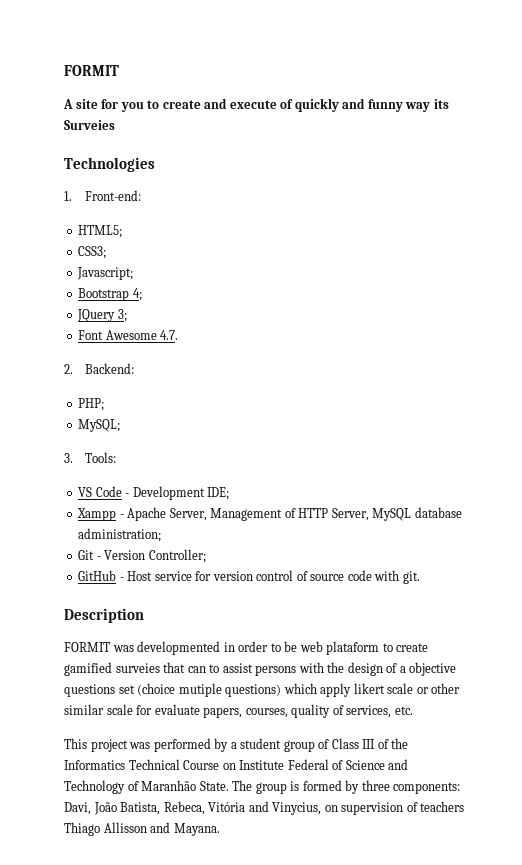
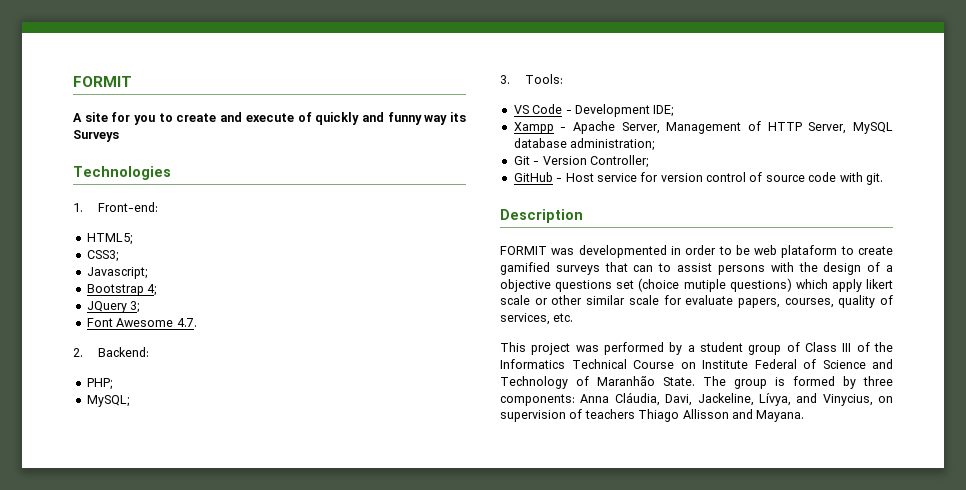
- A site for you to create and execute of quickly and funny way its Surveies
+ A site for you to create and execute of quickly and funny way its Surveys
- FORMIT was developmented in order to be web plataform to create gamified surveies that can to assist persons with the design of a objective questions set (choice mutiple questions) which apply likert scale or other similar scale for evaluate papers, courses, quality of services, etc.
+ FORMIT was developmented in order to be web plataform to create gamified surveys that can to assist persons with the design of a objective questions set (choice mutiple questions) which apply likert scale or other similar scale for evaluate papers, courses, quality of services, etc.
- The group is formed by three components: Davi, João Batista, Rebeca, Vitória and Vinycius, on supervision of teachers Thiago Allisson and Mayana.
+ The group is formed by three components: Anna Cláudia, Davi, Jackeline, Lívya, and Vinycius, on supervision of teachers Thiago Allisson and Mayana.

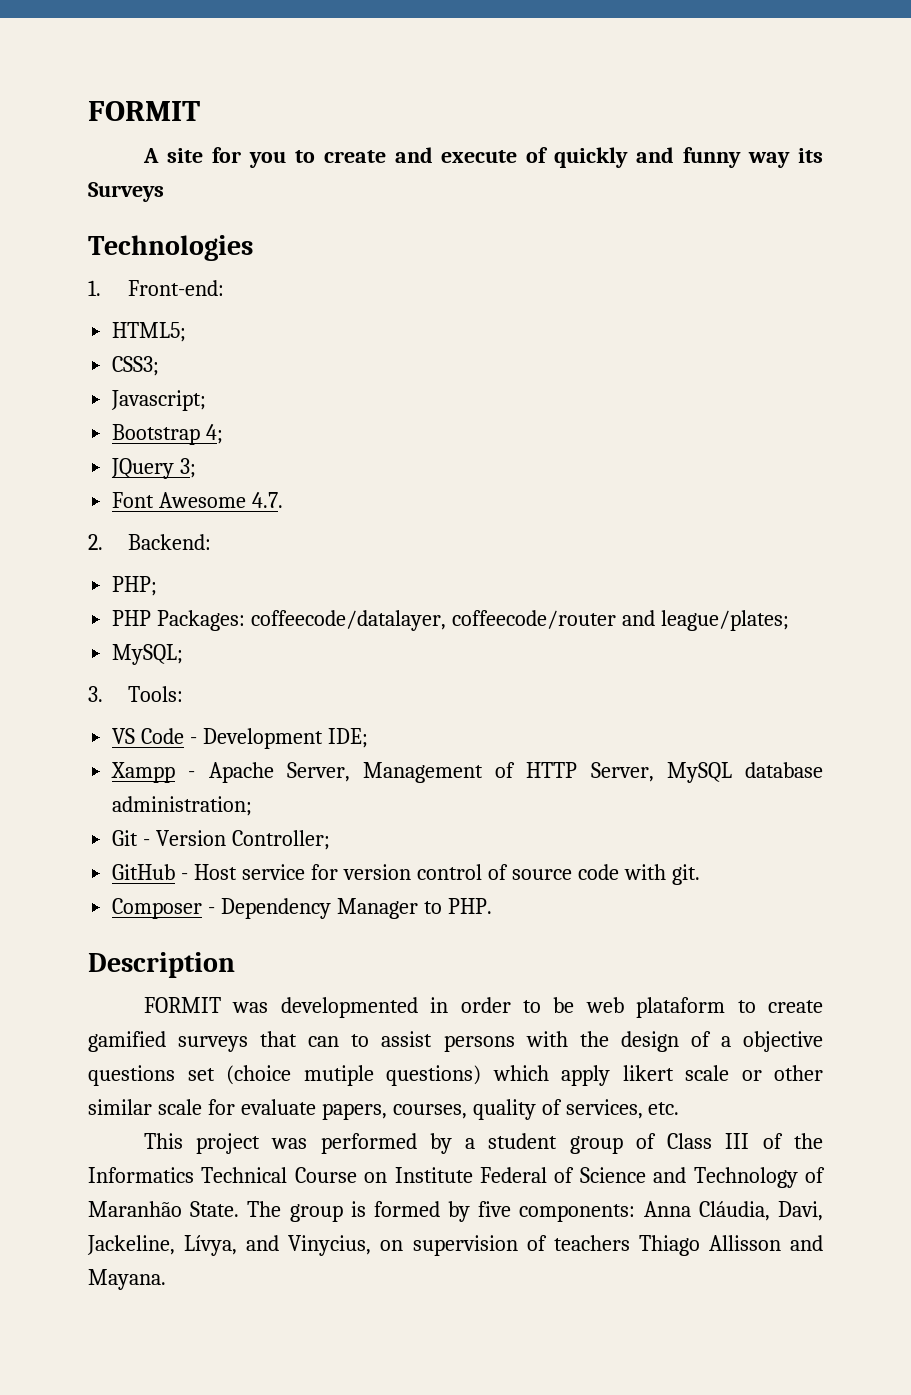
+ PHP Packages: coffeecode/datalayer, coffeecode/router and league/plates;
+ Composer - Dependency Manager to PHP.
- The group is formed by three components: Anna Cláudia, Davi, Jackeline, Lívya, and Vinycius, on supervision of teachers Thiago Allisson and Mayana.
+ The group is formed by five components: Anna Cláudia, Davi, Jackeline, Lívya, and Vinycius, on supervision of teachers Thiago Allisson and Mayana.

